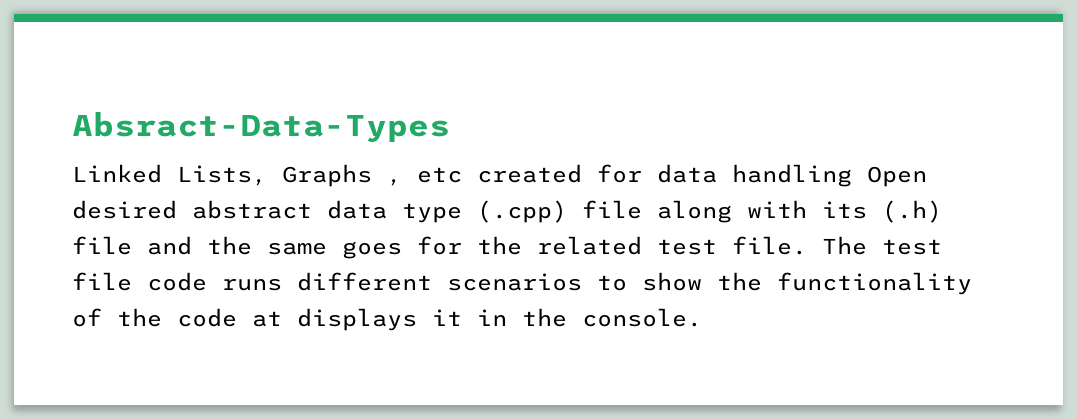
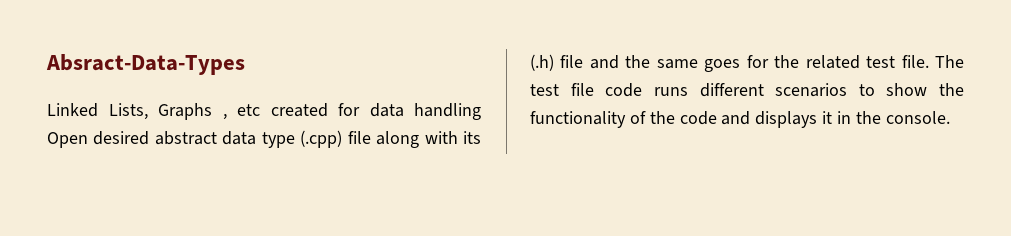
- The test file code runs different scenarios to show the functionality of the code at displays it in the console.
+ The test file code runs different scenarios to show the functionality of the code and displays it in the console.

